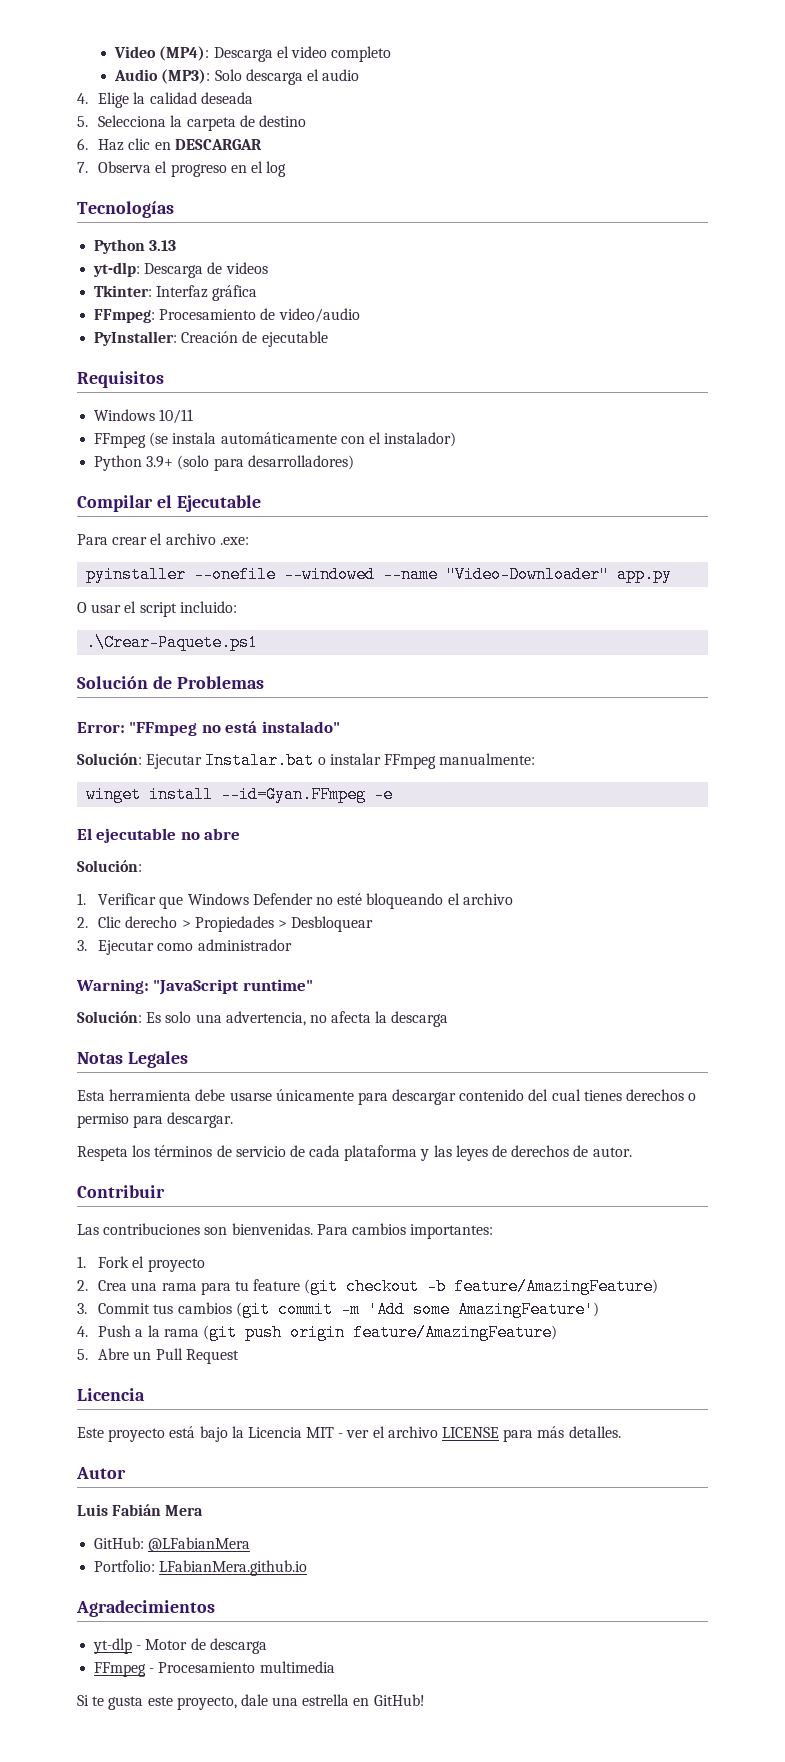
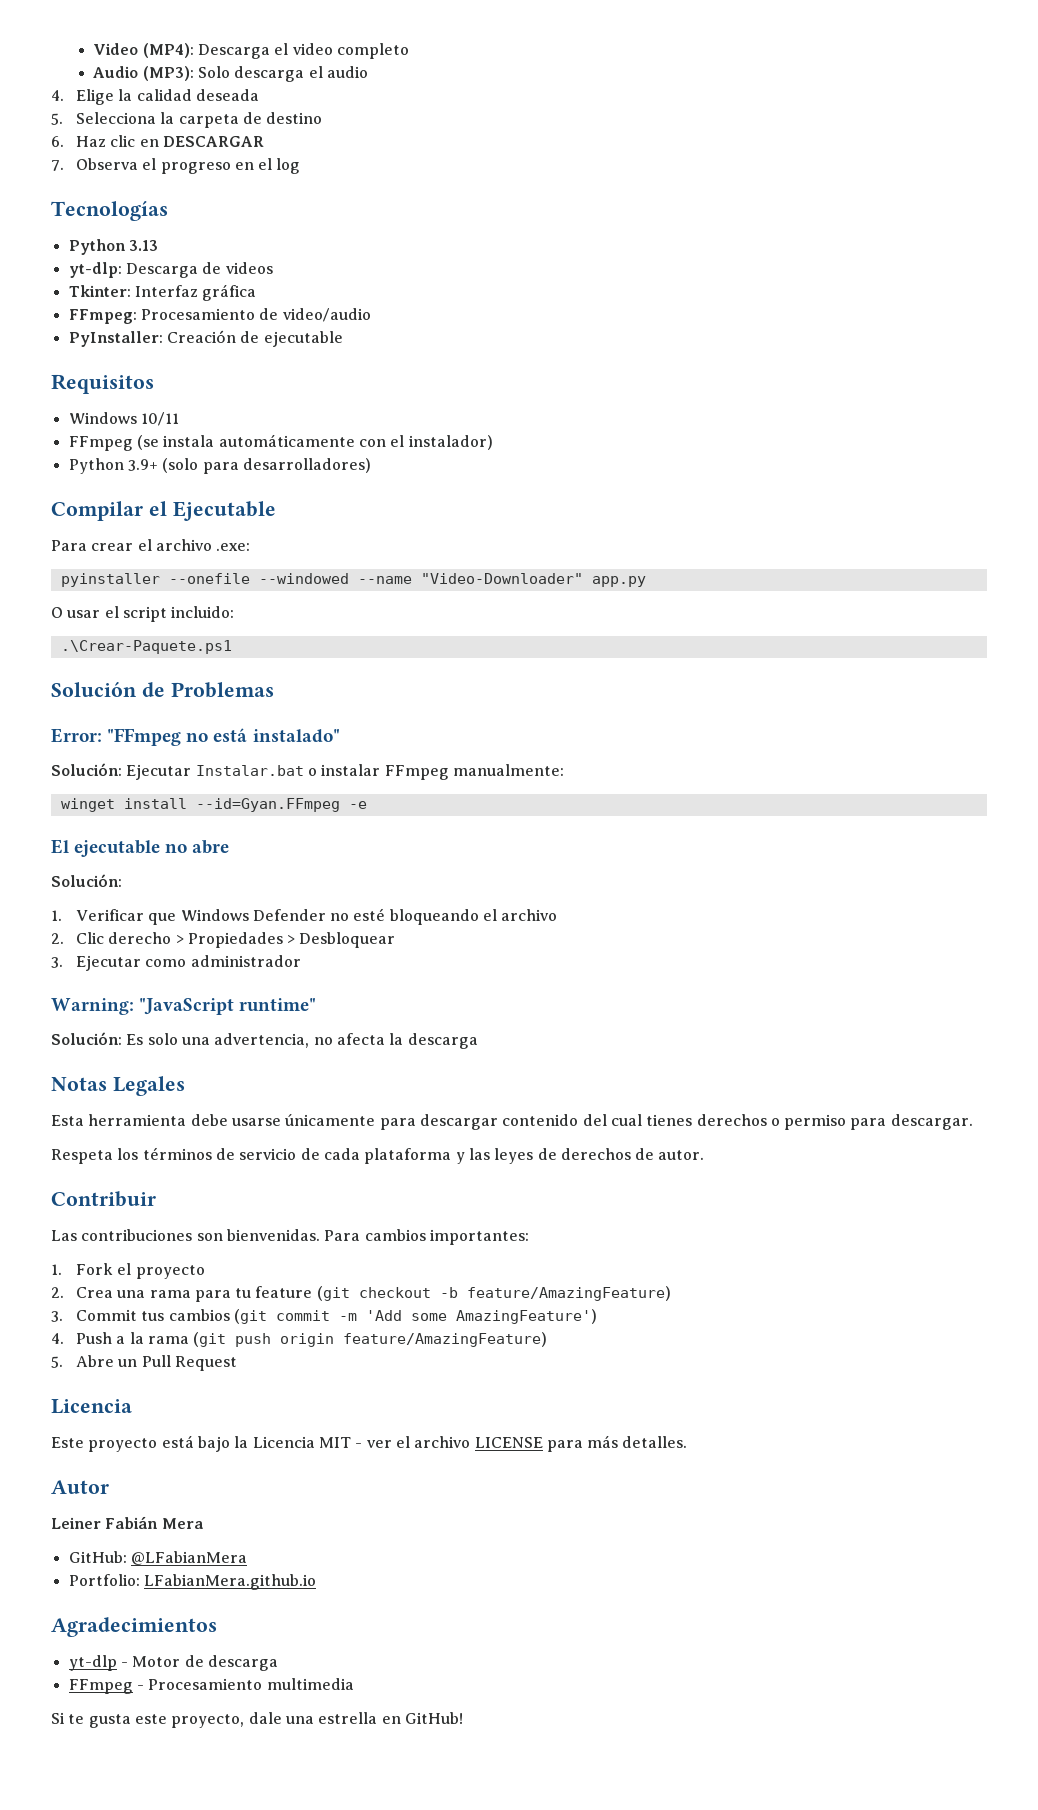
- Luis Fabián Mera
+ Leiner Fabián Mera

